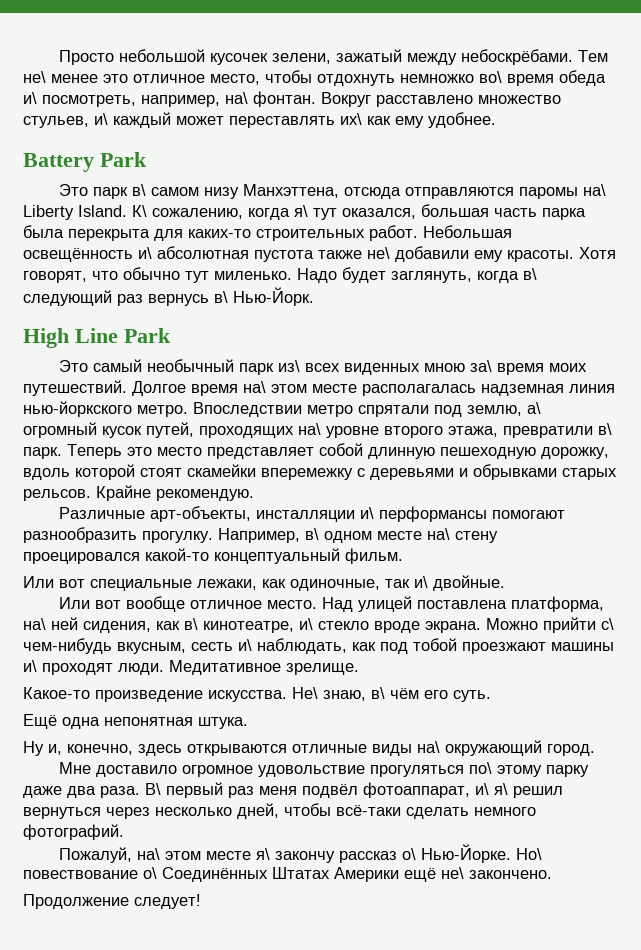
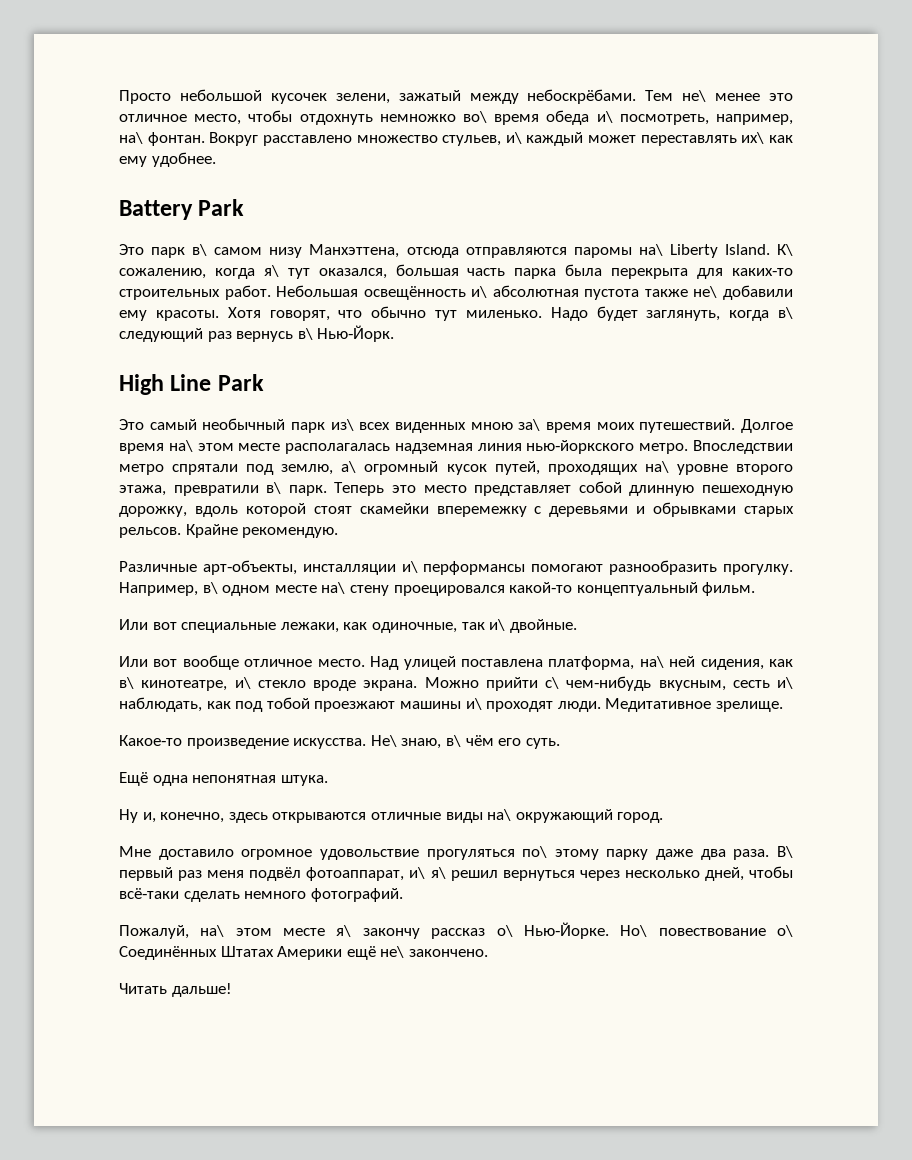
- Продолжение следует!
+ Читать дальше!

